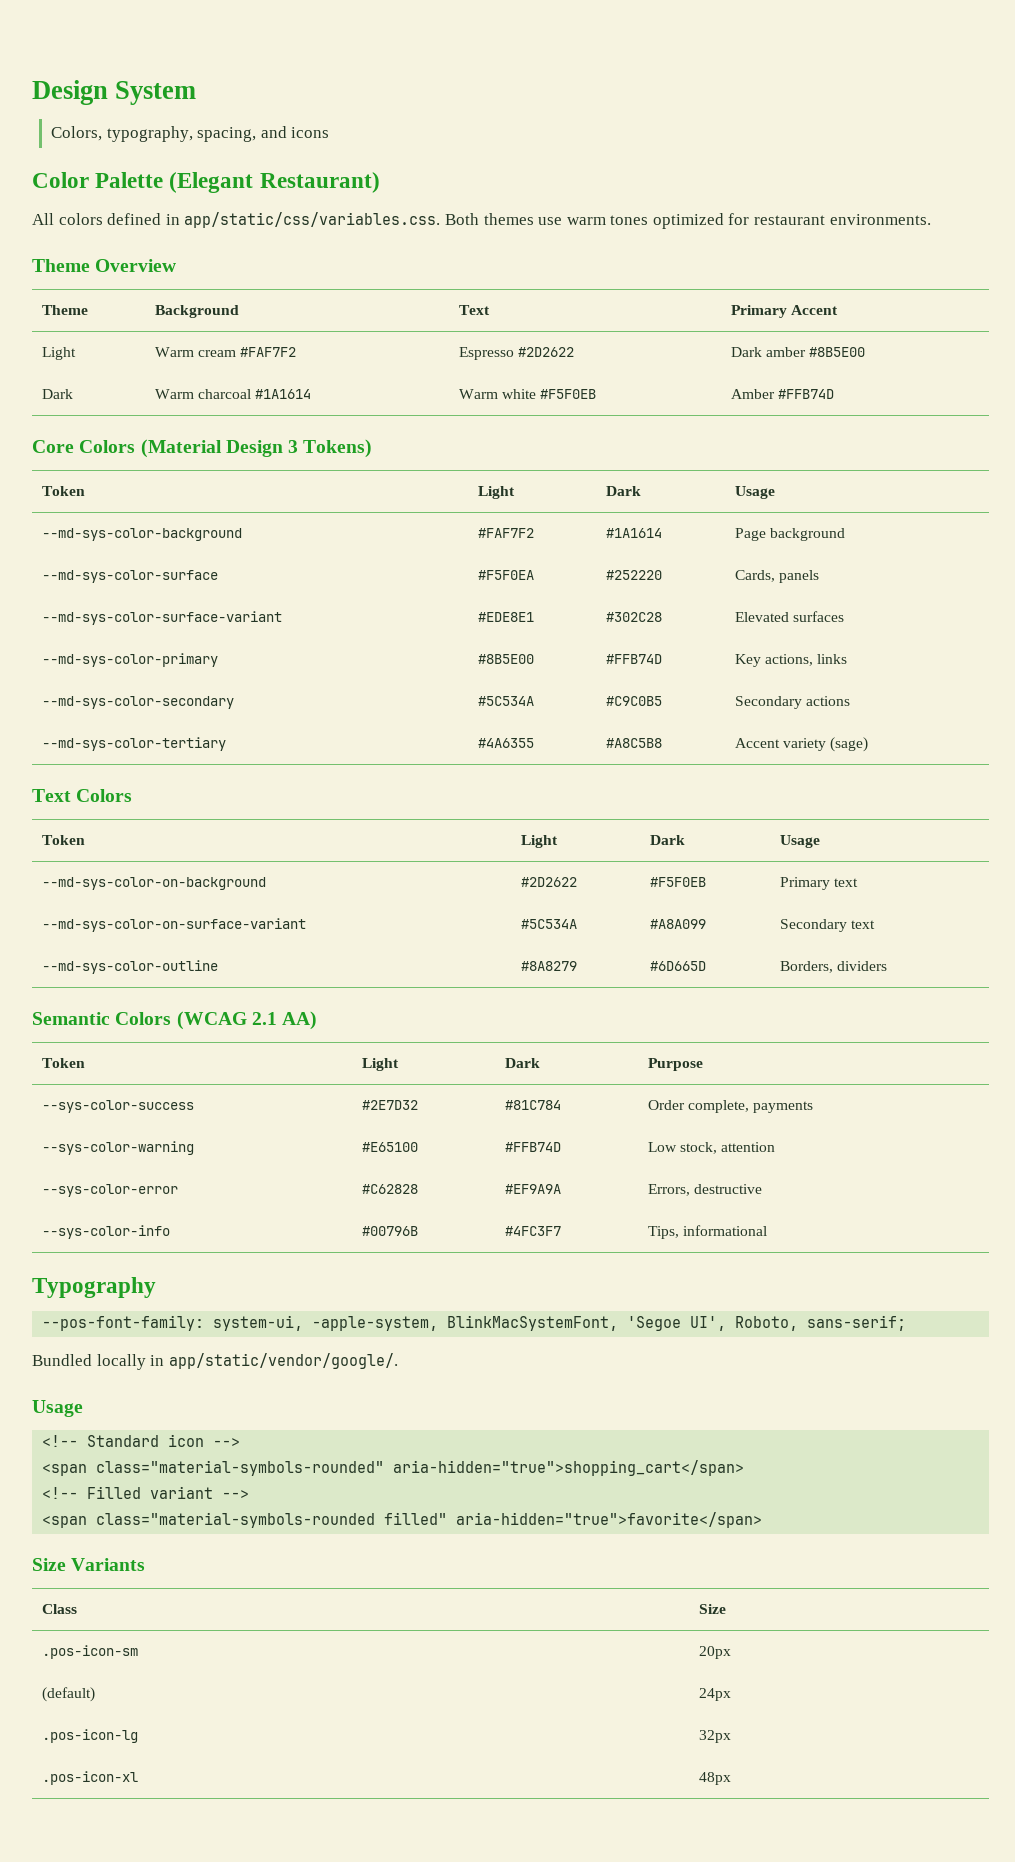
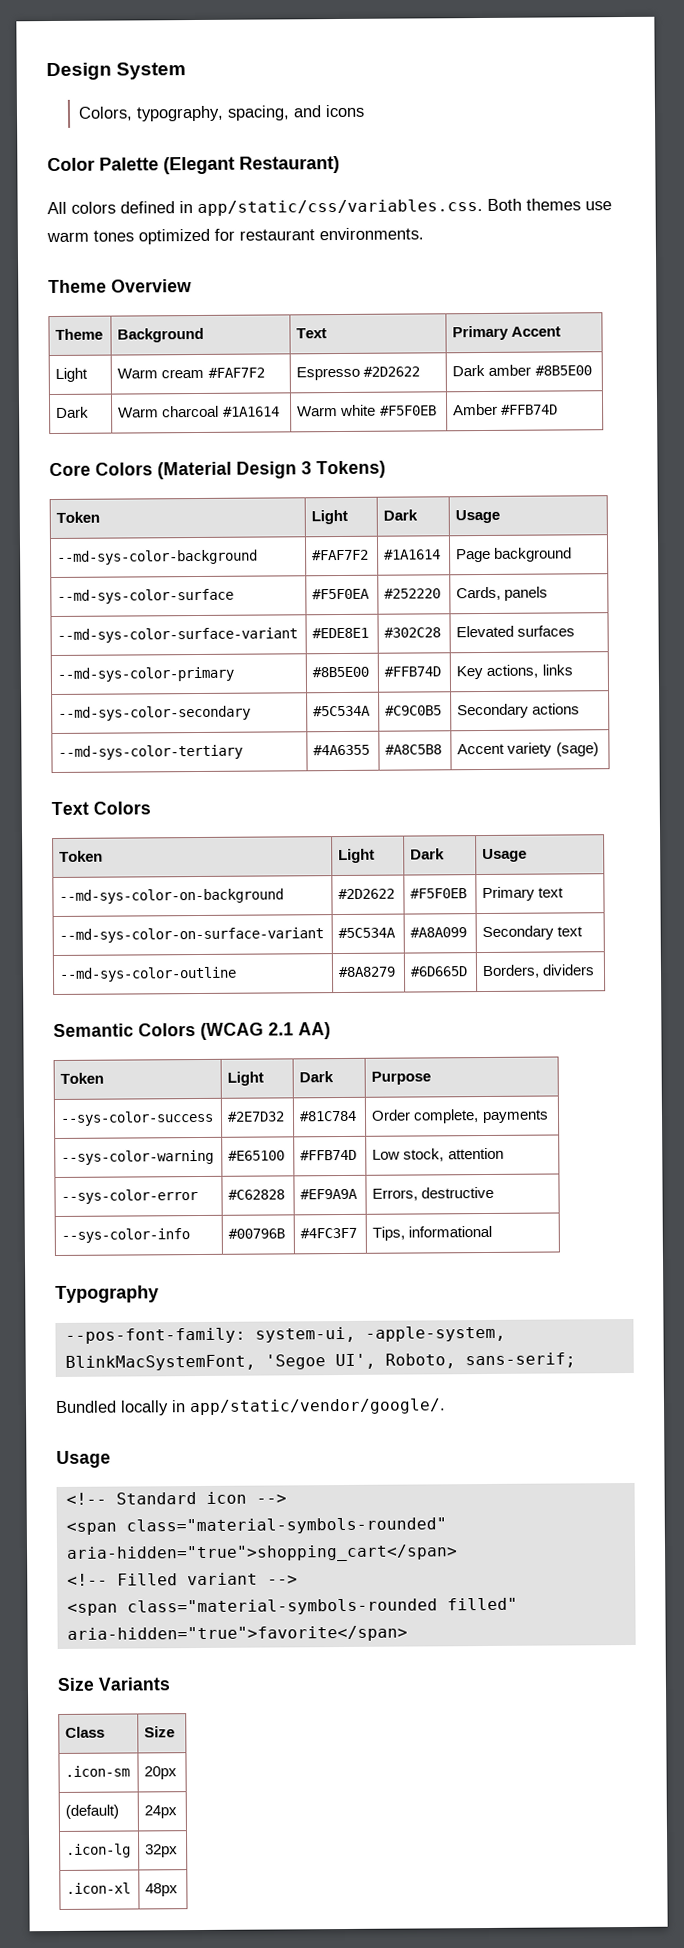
- .pos-icon-sm | 20px
+ .icon-sm | 20px
- .pos-icon-lg | 32px
+ .icon-lg | 32px
- .pos-icon-xl | 48px
+ .icon-xl | 48px

